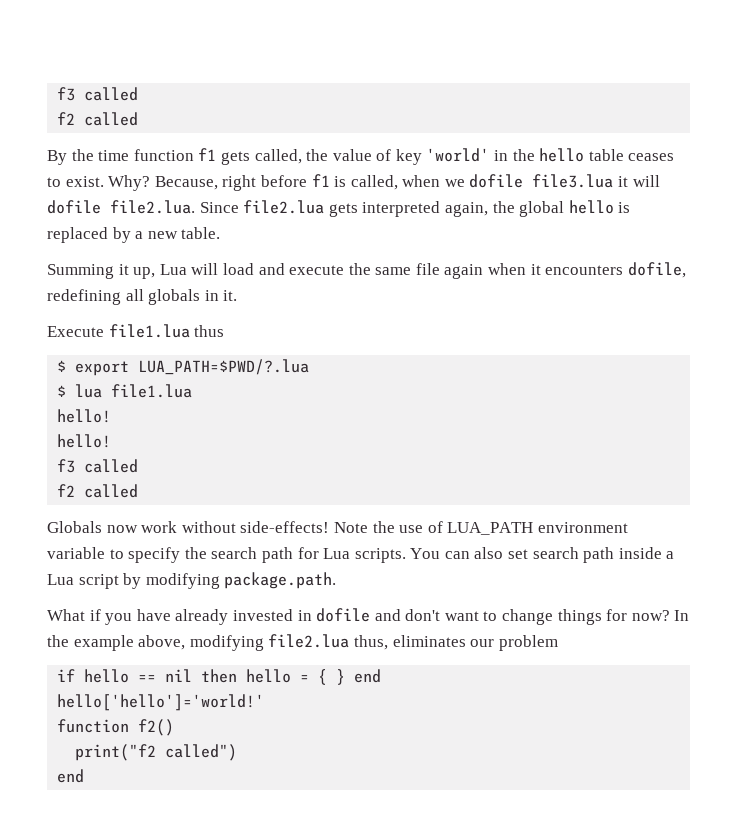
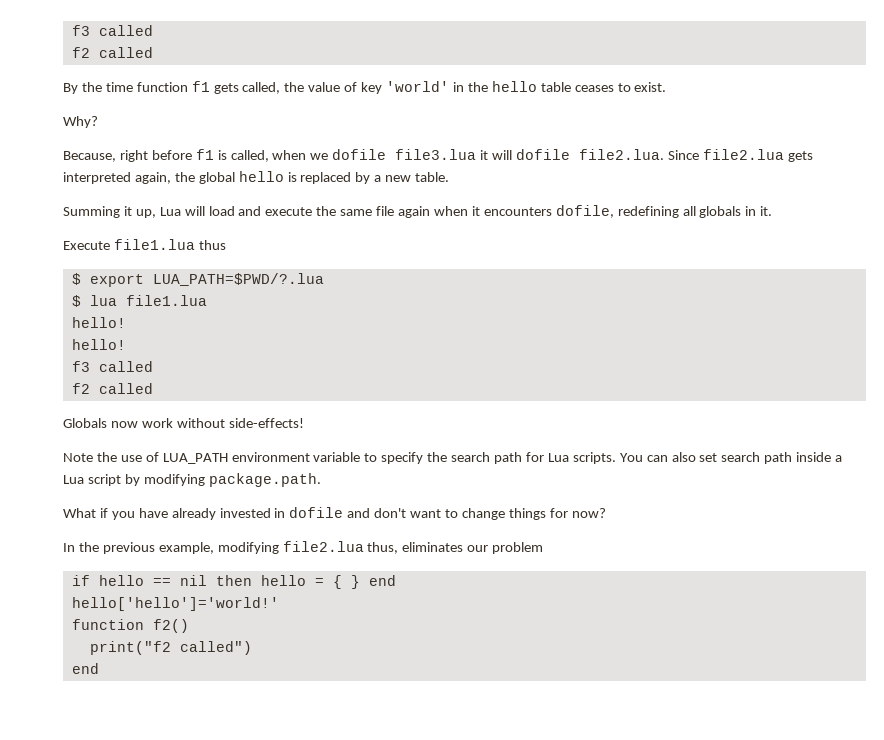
- By the time function f1 gets called, the value of key 'world' in the hello table ceases to exist. Why? Because, right before f1 is called, when we dofile file3.lua it will dofile file2.lua. Since file2.lua gets interpreted again, the global hello is replaced by a new table.
+ By the time function f1 gets called, the value of key 'world' in the hello table ceases to exist.
+ Why?
+ Because, right before f1 is called, when we dofile file3.lua it will dofile file2.lua. Since file2.lua gets interpreted again, the global hello is replaced by a new table.
- Globals now work without side-effects! Note the use of LUA_PATH environment variable to specify the search path for Lua scripts.
+ Globals now work without side-effects!
+ Note the use of LUA_PATH environment variable to specify the search path for Lua scripts.
- What if you have already invested in dofile and don't want to change things for now? In the example above, modifying file2.lua thus, eliminates our problem
+ What if you have already invested in dofile and don't want to change things for now?
+ In the previous example, modifying file2.lua thus, eliminates our problem

